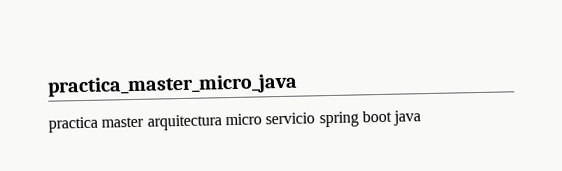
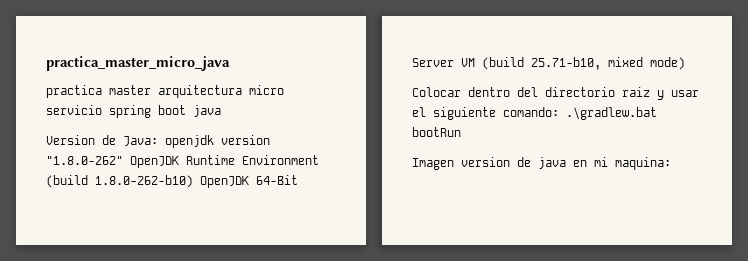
+ Version de Java: openjdk version "1.8.0-262" OpenJDK Runtime Environment (build 1.8.0-262-b10) OpenJDK 64-Bit Server VM (build 25.71-b10, mixed mode)
+ Colocar dentro del directorio raiz y usar el siguiente comando: .\gradlew.bat bootRun
+ Imagen version de java en mi maquina:

